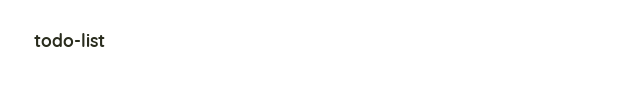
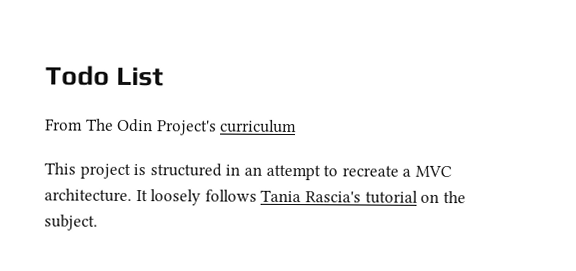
- todo-list
+ Todo List
+ From The Odin Project's curriculum
+ This project is structured in an attempt to recreate a MVC architecture. It loosely follows Tania Rascia's tutorial on the subject.

